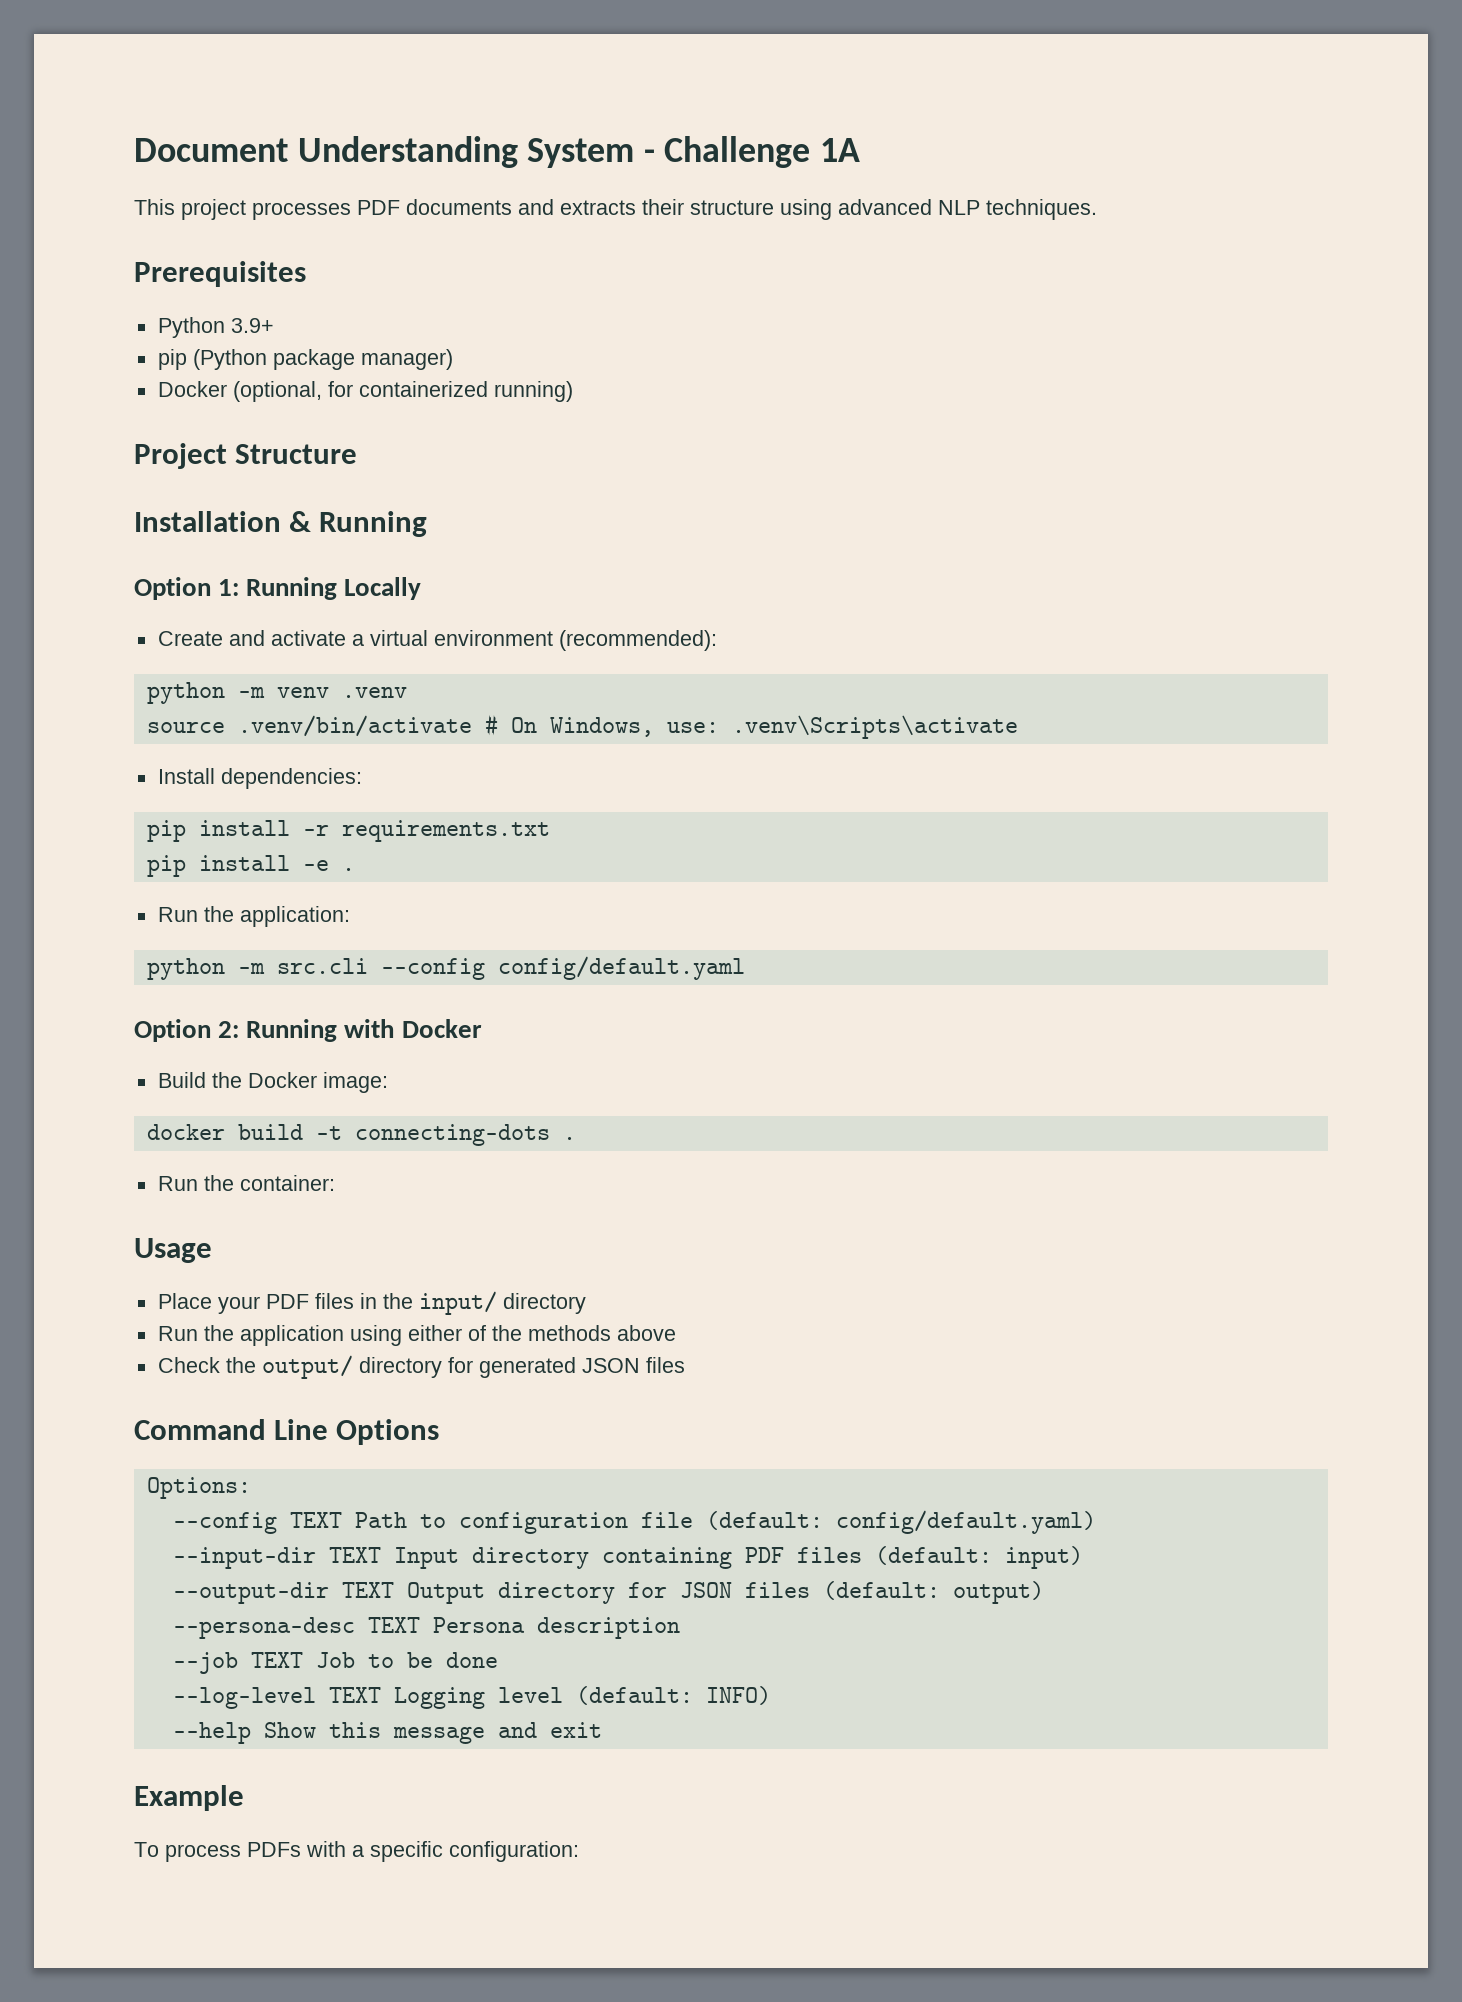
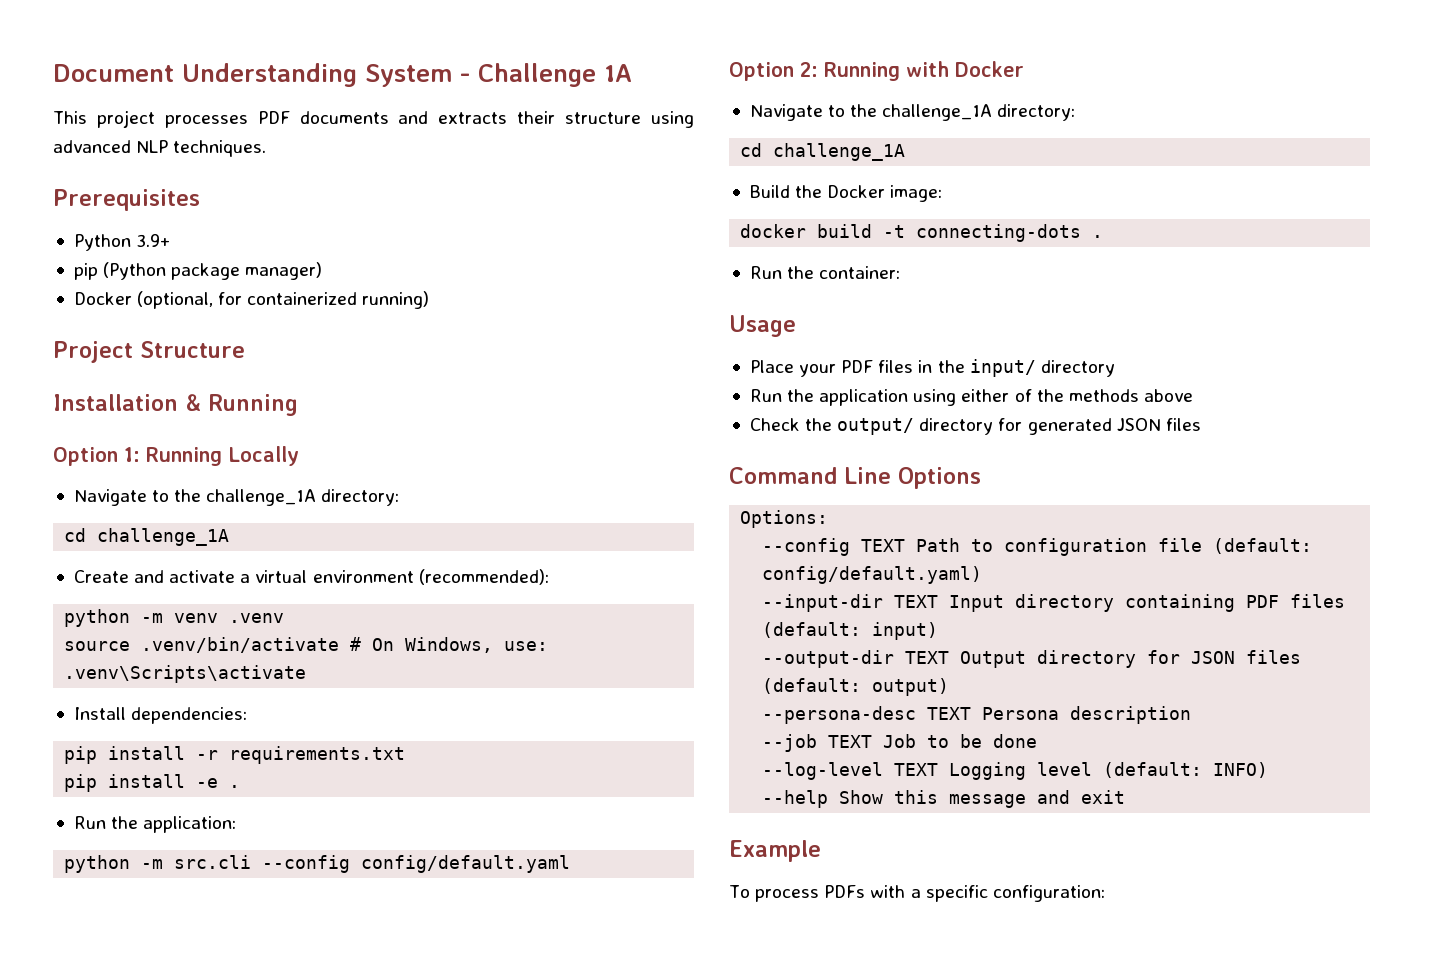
  Option 1: Running Locally
+ Navigate to the challenge_1A directory:
+ cd challenge_1A
  Option 2: Running with Docker
+ Navigate to the challenge_1A directory:
+ cd challenge_1A

